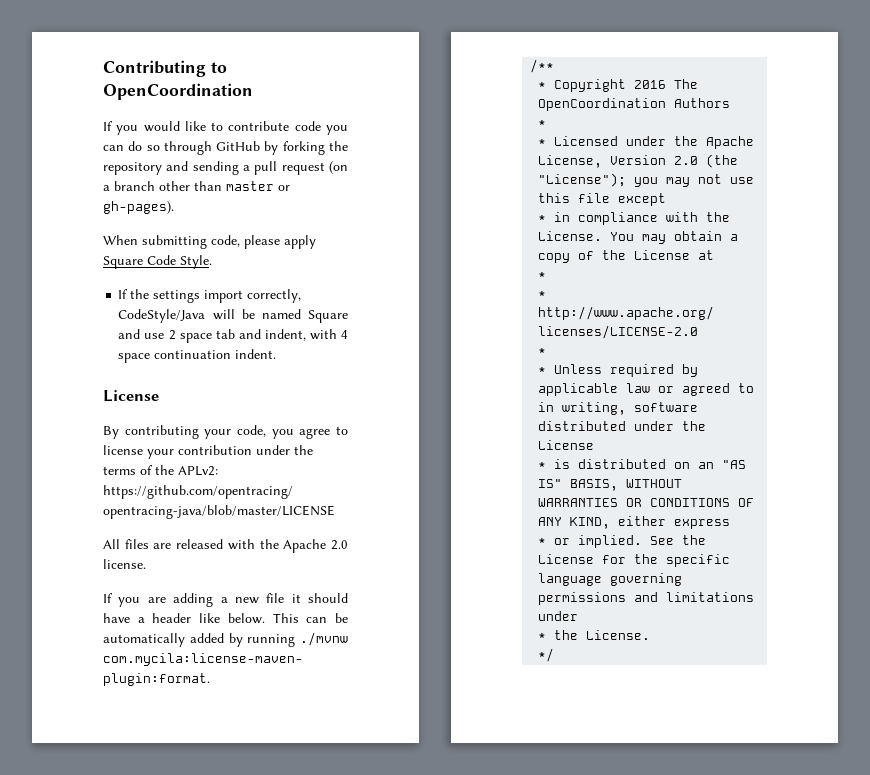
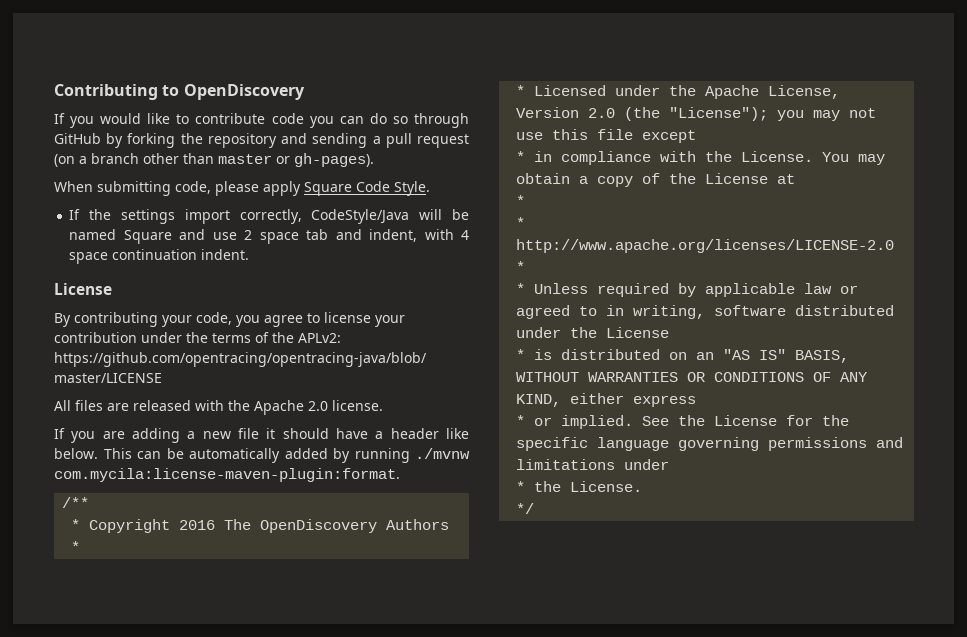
- Contributing to OpenCoordination
+ Contributing to OpenDiscovery
- * Copyright 2016 The OpenCoordination Authors
+ * Copyright 2016 The OpenDiscovery Authors

